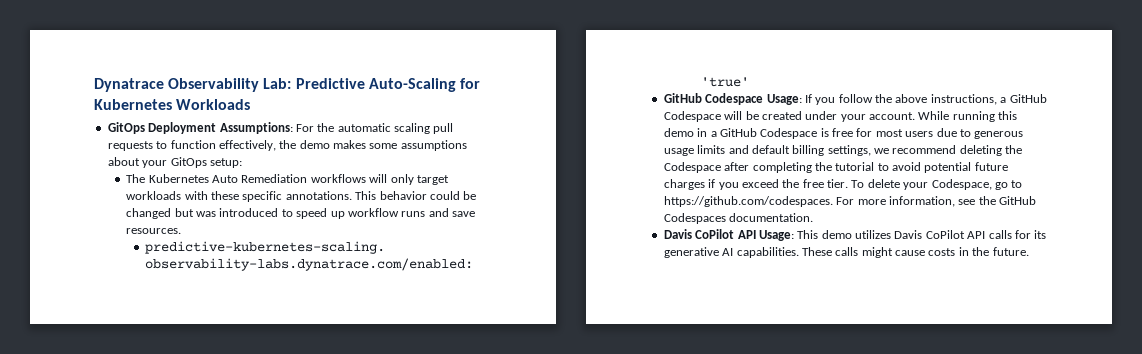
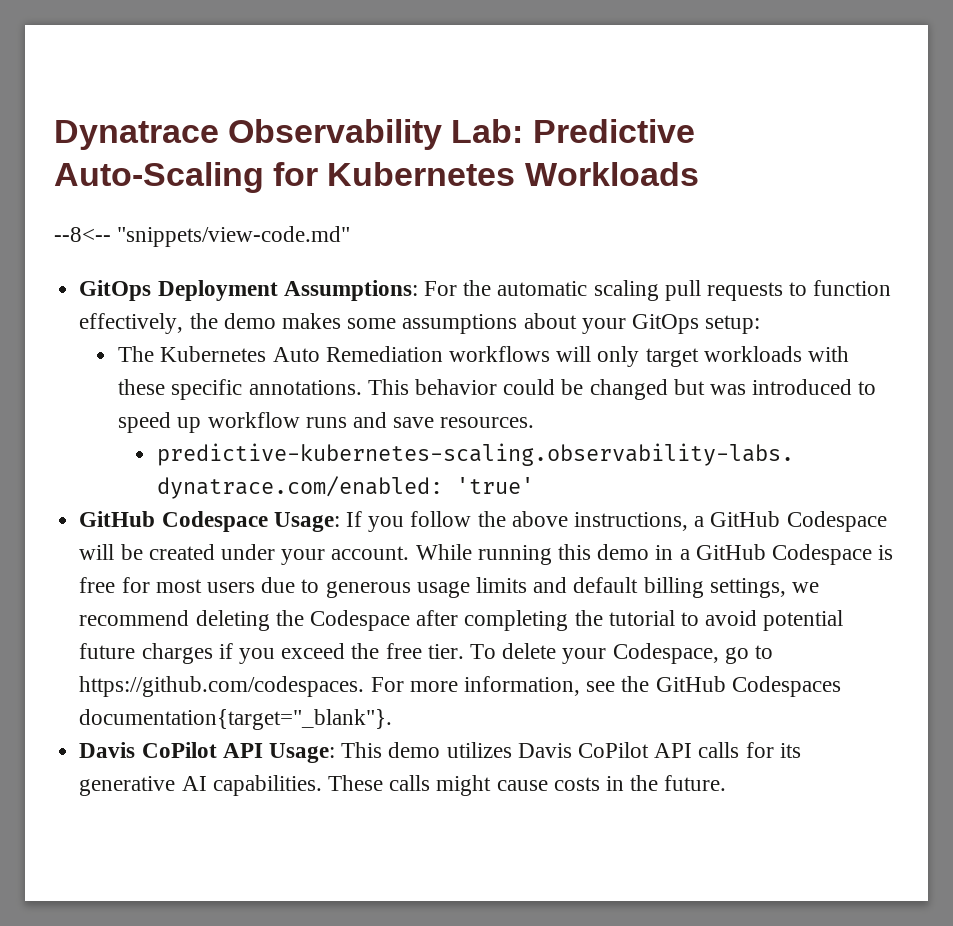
+ --8<-- "snippets/view-code.md"
- To delete your Codespace, go to https://github.com/codespaces. For more information, see the GitHub Codespaces documentation.
+ To delete your Codespace, go to https://github.com/codespaces. For more information, see the GitHub Codespaces documentation{target="_blank"}.

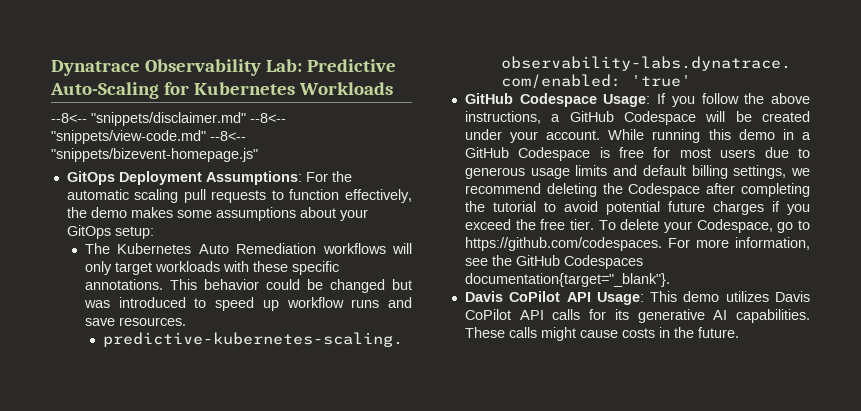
- --8<-- "snippets/view-code.md"
+ --8<-- "snippets/disclaimer.md" --8<-- "snippets/view-code.md" --8<-- "snippets/bizevent-homepage.js"

